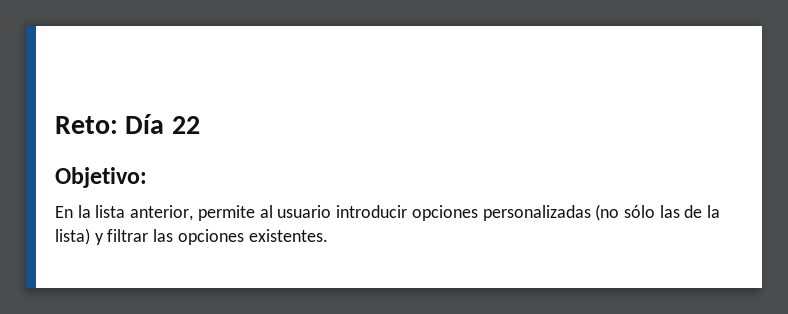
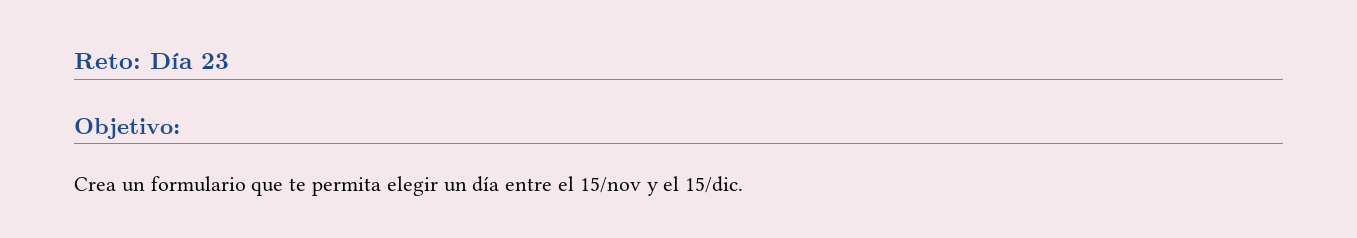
- Reto: Día 22
+ Reto: Día 23
- En la lista anterior, permite al usuario introducir opciones personalizadas (no sólo las de la lista) y filtrar las opciones existentes.
+ Crea un formulario que te permita elegir un día entre el 15/nov y el 15/dic.

